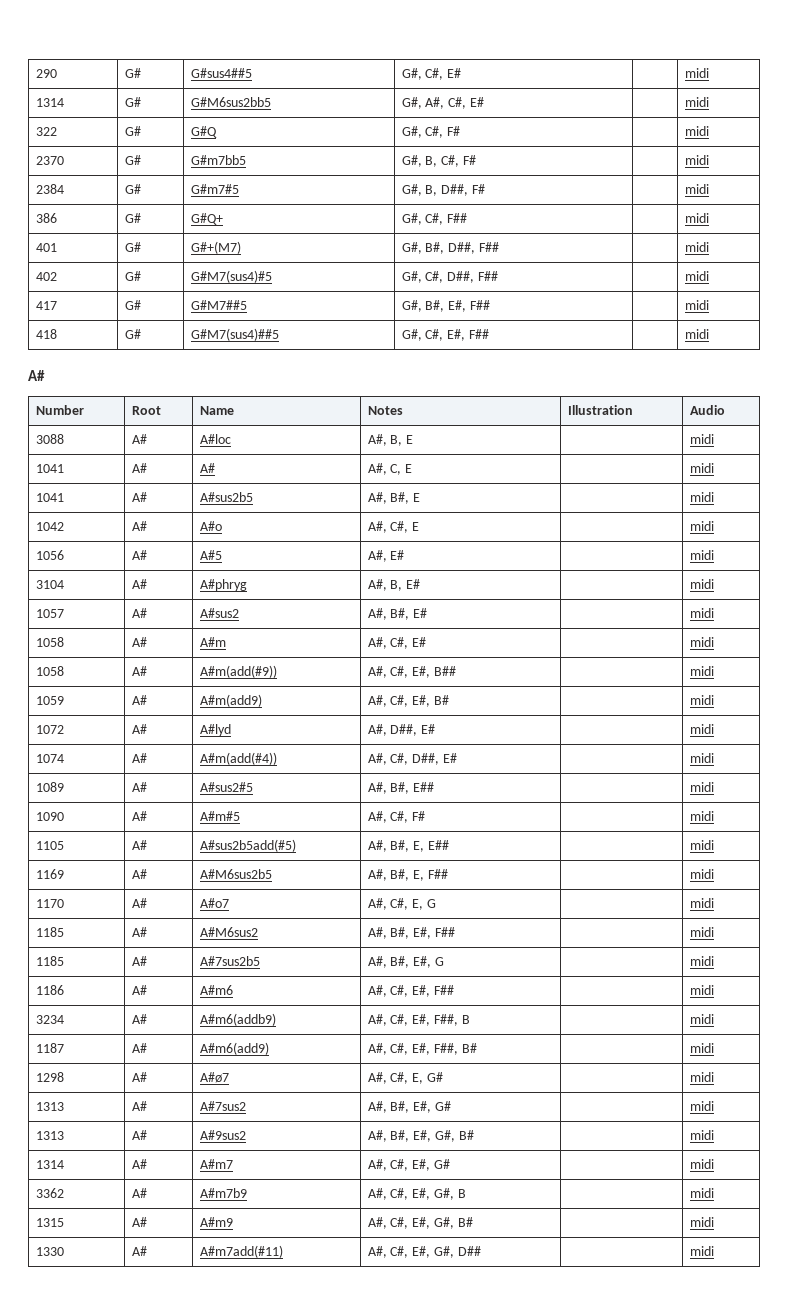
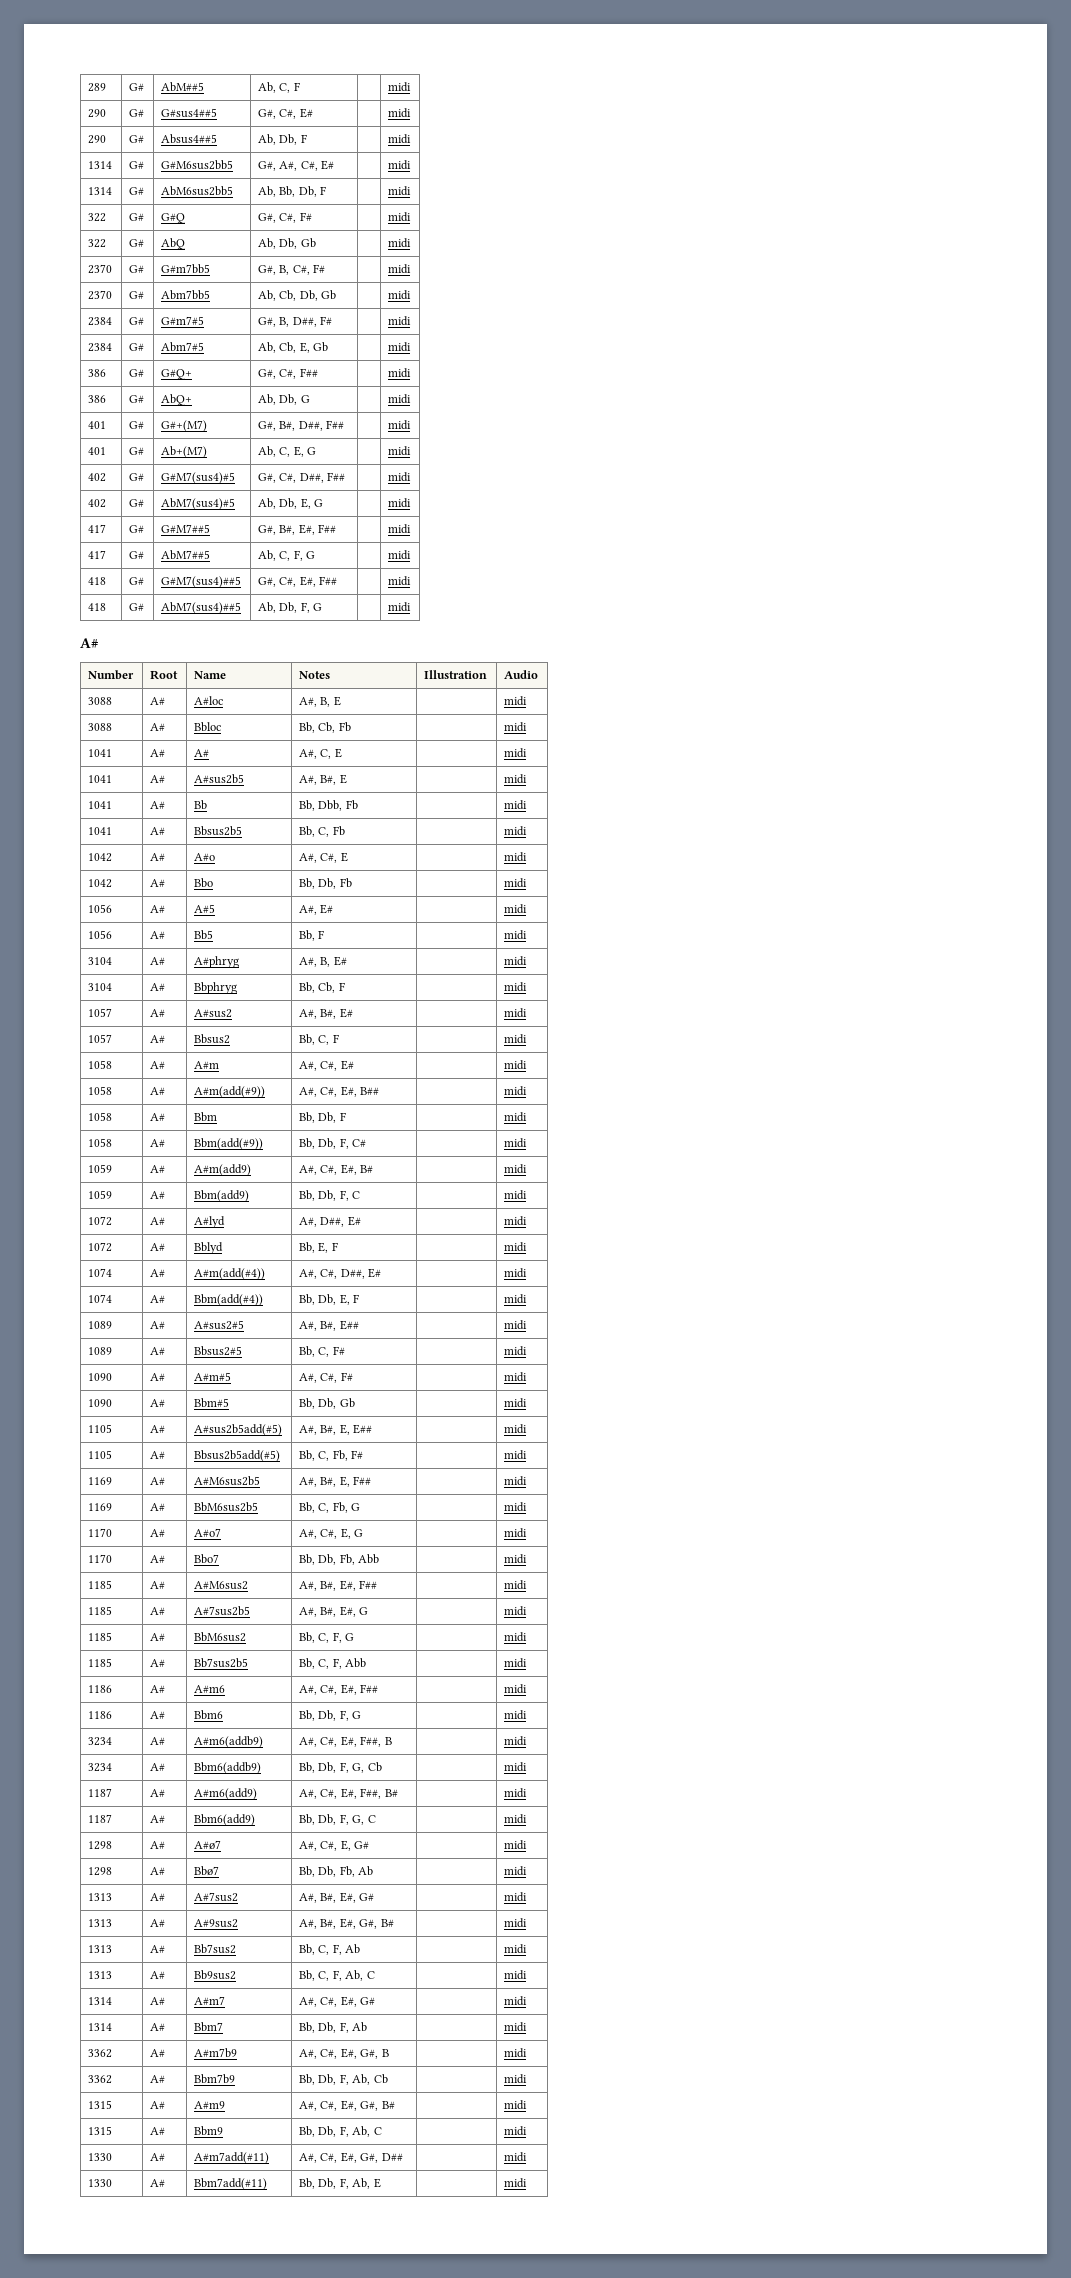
+ 289 | G# | AbM##5 | Ab, C, F | | midi
+ 290 | G# | Absus4##5 | Ab, Db, F | | midi
+ 1314 | G# | AbM6sus2bb5 | Ab, Bb, Db, F | | midi
+ 322 | G# | AbQ | Ab, Db, Gb | | midi
+ 2370 | G# | Abm7bb5 | Ab, Cb, Db, Gb | | midi
+ 2384 | G# | Abm7#5 | Ab, Cb, E, Gb | | midi
+ 386 | G# | AbQ+ | Ab, Db, G | | midi
+ 401 | G# | Ab+(M7) | Ab, C, E, G | | midi
+ 402 | G# | AbM7(sus4)#5 | Ab, Db, E, G | | midi
+ 417 | G# | AbM7##5 | Ab, C, F, G | | midi
+ 418 | G# | AbM7(sus4)##5 | Ab, Db, F, G | | midi
+ 3088 | A# | Bbloc | Bb, Cb, Fb | | midi
+ 1041 | A# | Bb | Bb, Dbb, Fb | | midi
+ 1041 | A# | Bbsus2b5 | Bb, C, Fb | | midi
+ 1042 | A# | Bbo | Bb, Db, Fb | | midi
+ 1056 | A# | Bb5 | Bb, F | | midi
+ 3104 | A# | Bbphryg | Bb, Cb, F | | midi
+ 1057 | A# | Bbsus2 | Bb, C, F | | midi
+ 1058 | A# | Bbm | Bb, Db, F | | midi
+ 1058 | A# | Bbm(add(#9)) | Bb, Db, F, C# | | midi
+ 1059 | A# | Bbm(add9) | Bb, Db, F, C | | midi
+ 1072 | A# | Bblyd | Bb, E, F | | midi
+ 1074 | A# | Bbm(add(#4)) | Bb, Db, E, F | | midi
+ 1089 | A# | Bbsus2#5 | Bb, C, F# | | midi
+ 1090 | A# | Bbm#5 | Bb, Db, Gb | | midi
+ 1105 | A# | Bbsus2b5add(#5) | Bb, C, Fb, F# | | midi
+ 1169 | A# | BbM6sus2b5 | Bb, C, Fb, G | | midi
+ 1170 | A# | Bbo7 | Bb, Db, Fb, Abb | | midi
+ 1185 | A# | BbM6sus2 | Bb, C, F, G | | midi
+ 1185 | A# | Bb7sus2b5 | Bb, C, F, Abb | | midi
+ 1186 | A# | Bbm6 | Bb, Db, F, G | | midi
+ 3234 | A# | Bbm6(addb9) | Bb, Db, F, G, Cb | | midi
+ 1187 | A# | Bbm6(add9) | Bb, Db, F, G, C | | midi
+ 1298 | A# | Bbø7 | Bb, Db, Fb, Ab | | midi
+ 1313 | A# | Bb7sus2 | Bb, C, F, Ab | | midi
+ 1313 | A# | Bb9sus2 | Bb, C, F, Ab, C | | midi
+ 1314 | A# | Bbm7 | Bb, Db, F, Ab | | midi
+ 3362 | A# | Bbm7b9 | Bb, Db, F, Ab, Cb | | midi
+ 1315 | A# | Bbm9 | Bb, Db, F, Ab, C | | midi
+ 1330 | A# | Bbm7add(#11) | Bb, Db, F, Ab, E | | midi

